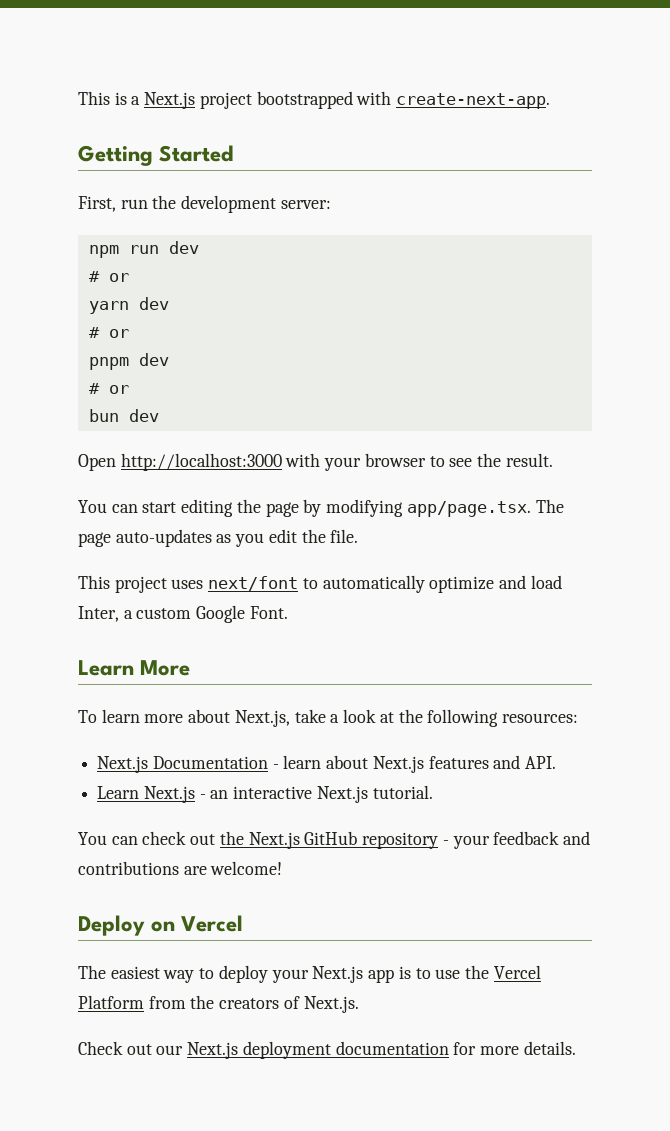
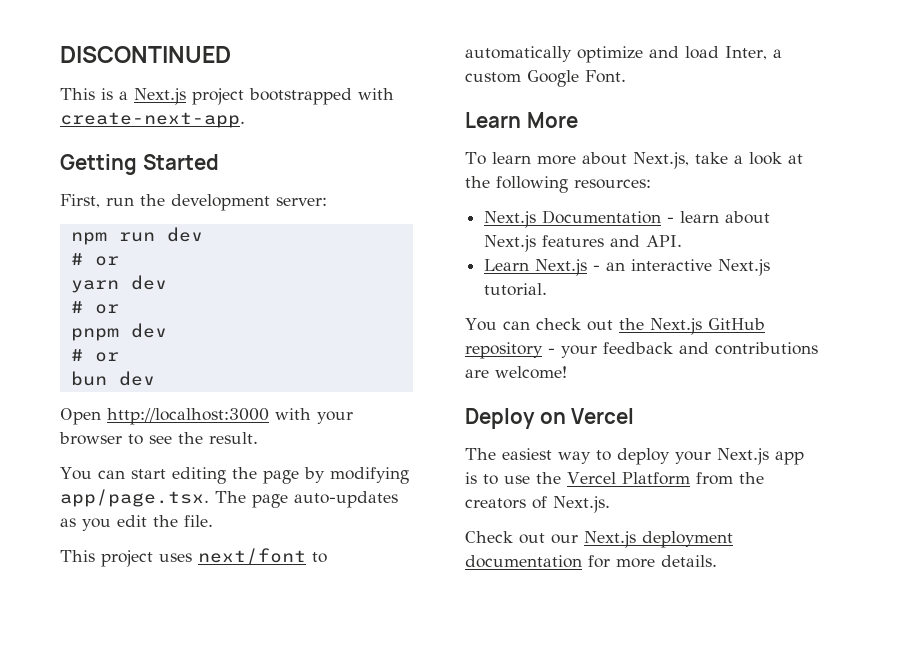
+ DISCONTINUED

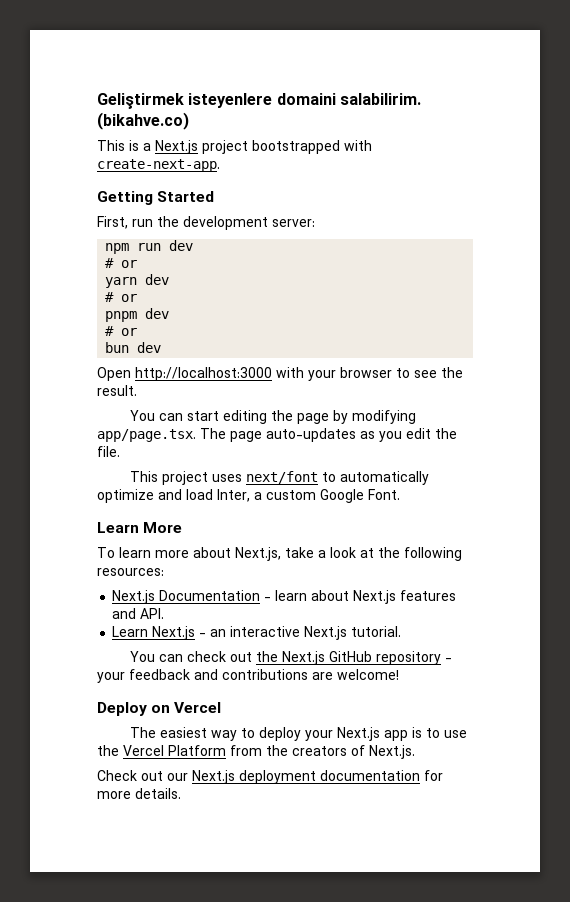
- DISCONTINUED
+ Geliştirmek isteyenlere domaini salabilirim. (bikahve.co)

